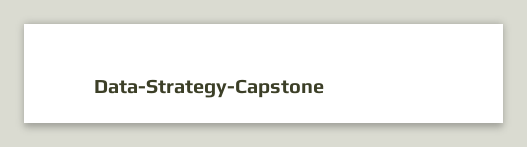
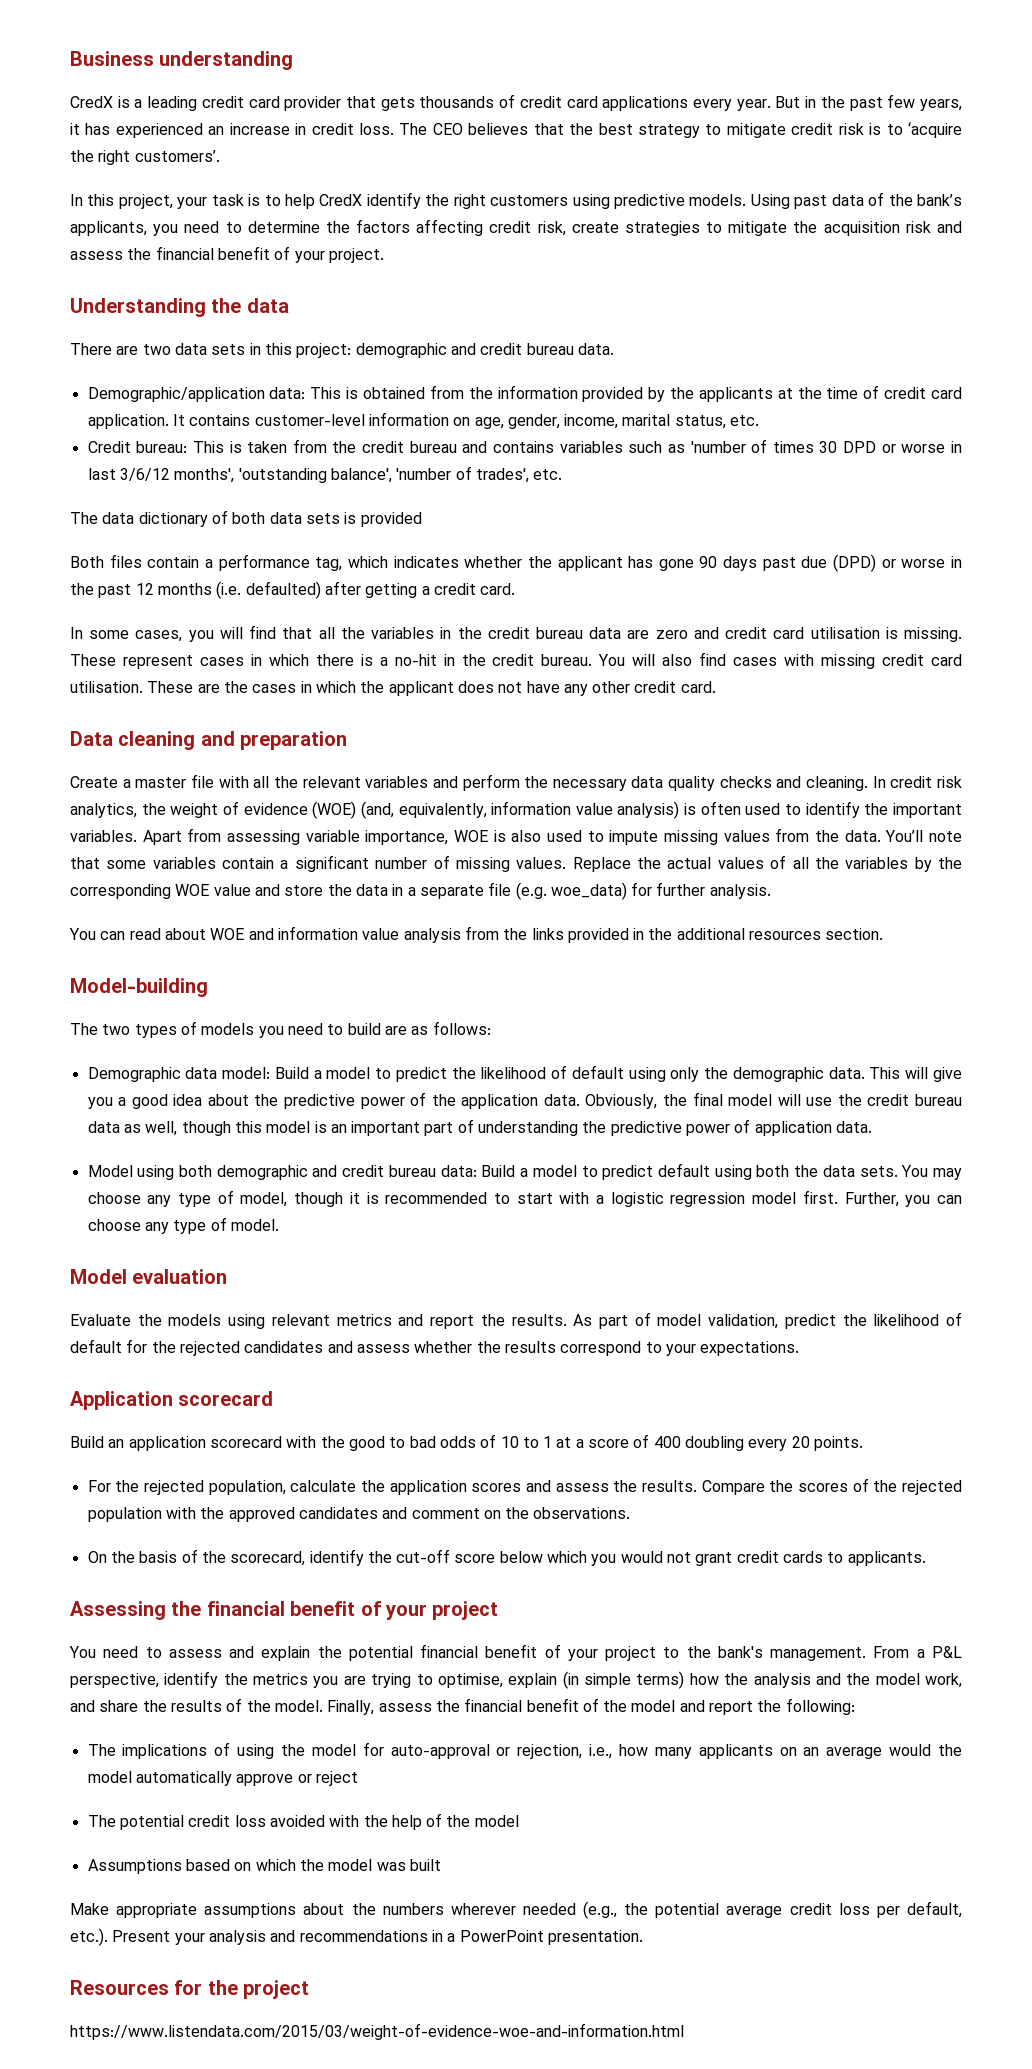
- Data-Strategy-Capstone
+ Business understanding
+ CredX is a leading credit card provider that gets thousands of credit card applications every year. But in the past few years, it has experienced an increase in credit loss. The CEO believes that the best strategy to mitigate credit risk is to ‘acquire the right customers’.
+ In this project, your task is to help CredX identify the right customers using predictive models. Using past data of the bank’s applicants, you need to determine the factors affecting credit risk, create strategies to mitigate the acquisition risk and assess the financial benefit of your project.
+ Understanding the data
+ There are two data sets in this project: demographic and credit bureau data.
+ Demographic/application data: This is obtained from the information provided by the applicants at the time of credit card application. It contains customer-level information on age, gender, income, marital status, etc.
+ Credit bureau: This is taken from the credit bureau and contains variables such as 'number of times 30 DPD or worse in last 3/6/12 months', 'outstanding balance', 'number of trades', etc.
+ The data dictionary of both data sets is provided
+ Both files contain a performance tag, which indicates whether the applicant has gone 90 days past due (DPD) or worse in the past 12 months (i.e. defaulted) after getting a credit card.
+ In some cases, you will find that all the variables in the credit bureau data are zero and credit card utilisation is missing. These represent cases in which there is a no-hit in the credit bureau. You will also find cases with missing credit card utilisation. These are the cases in which the applicant does not have any other credit card.
+ Data cleaning and preparation
+ Create a master file with all the relevant variables and perform the necessary data quality checks and cleaning. In credit risk analytics, the weight of evidence (WOE) (and, equivalently, information value analysis) is often used to identify the important variables. Apart from assessing variable importance, WOE is also used to impute missing values from the data. You’ll note that some variables contain a significant number of missing values. Replace the actual values of all the variables by the corresponding WOE value and store the data in a separate file (e.g. woe_data) for further analysis.
+ You can read about WOE and information value analysis from the links provided in the additional resources section.
+ Model-building
+ The two types of models you need to build are as follows:
+ Demographic data model: Build a model to predict the likelihood of default using only the demographic data. This will give you a good idea about the predictive power of the application data. Obviously, the final model will use the credit bureau data as well, though this model is an important part of understanding the predictive power of application data.
+ Model using both demographic and credit bureau data: Build a model to predict default using both the data sets. You may choose any type of model, though it is recommended to start with a logistic regression model first. Further, you can choose any type of model.
+ Model evaluation
+ Evaluate the models using relevant metrics and report the results. As part of model validation, predict the likelihood of default for the rejected candidates and assess whether the results correspond to your expectations.
+ Application scorecard
+ Build an application scorecard with the good to bad odds of 10 to 1 at a score of 400 doubling every 20 points.
+ For the rejected population, calculate the application scores and assess the results. Compare the scores of the rejected population with the approved candidates and comment on the observations.
+ On the basis of the scorecard, identify the cut-off score below which you would not grant credit cards to applicants.
+ Assessing the financial benefit of your project
+ You need to assess and explain the potential financial benefit of your project to the bank's management. From a P&L perspective, identify the metrics you are trying to optimise, explain (in simple terms) how the analysis and the model work, and share the results of the model. Finally, assess the financial benefit of the model and report the following:
+ The implications of using the model for auto-approval or rejection, i.e., how many applicants on an average would the model automatically approve or reject
+ The potential credit loss avoided with the help of the model
+ Assumptions based on which the model was built
+ Make appropriate assumptions about the numbers wherever needed (e.g., the potential average credit loss per default, etc.). Present your analysis and recommendations in a PowerPoint presentation.
+ Resources for the project
+ https://www.listendata.com/2015/03/weight-of-evidence-woe-and-information.html

